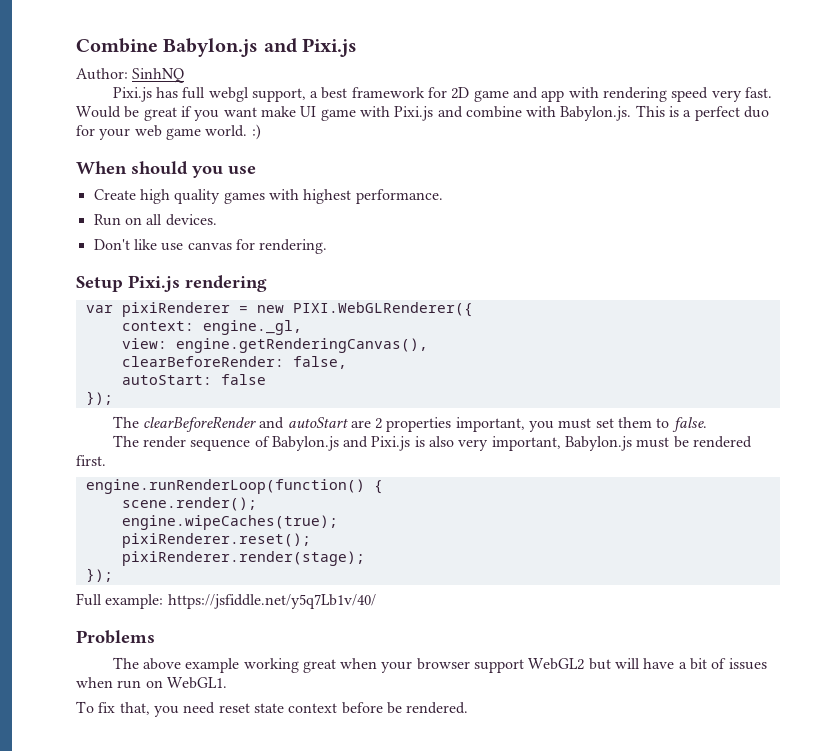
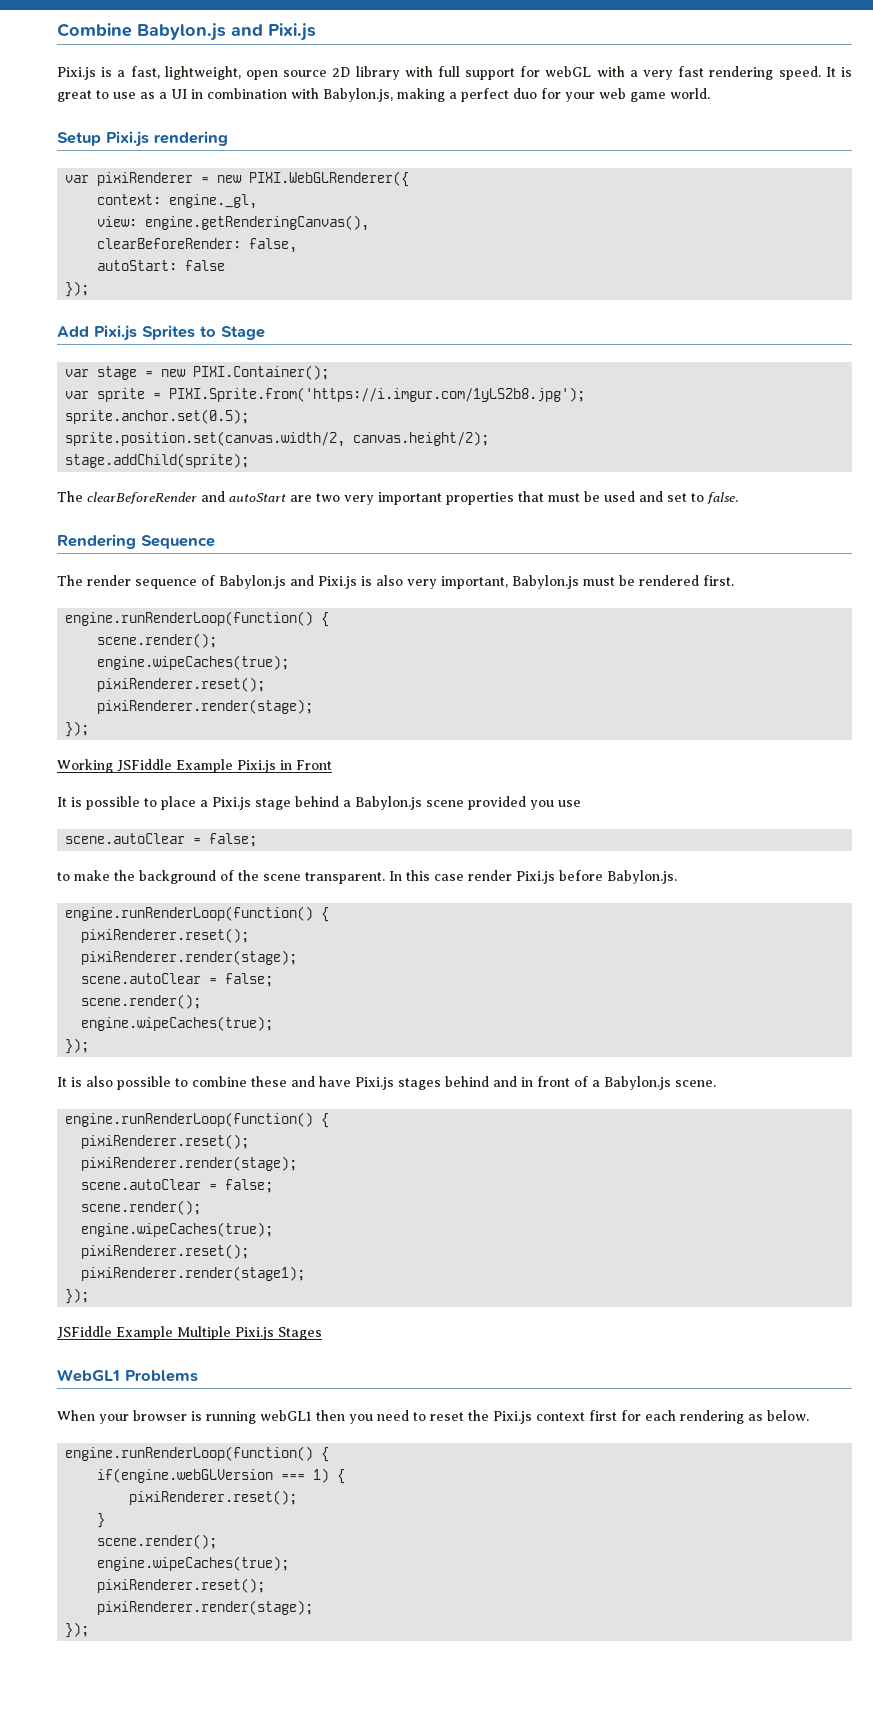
- Author: SinhNQ
- Pixi.js has full webgl support, a best framework for 2D game and app with rendering speed very fast. Would be great if you want make UI game with Pixi.js and combine with Babylon.js. This is a perfect duo for your web game world. :)
- When should you use
- Create high quality games with highest performance.
- Run on all devices.
- Don't like use canvas for rendering.
+ Pixi.js is a fast, lightweight, open source 2D library with full support for webGL with a very fast rendering speed. It is great to use as a UI in combination with Babylon.js, making a perfect duo for your web game world.
+ Add Pixi.js Sprites to Stage
+ var stage = new PIXI.Container();
+ var sprite = PIXI.Sprite.from('https://i.imgur.com/1yLS2b8.jpg');
+ sprite.anchor.set(0.5);
+ sprite.position.set(canvas.width/2, canvas.height/2);
+ stage.addChild(sprite);
- The clearBeforeRender and autoStart are 2 properties important, you must set them to false.
+ The clearBeforeRender and autoStart are two very important properties that must be used and set to false.
+ Rendering Sequence
- Full example: https://jsfiddle.net/y5q7Lb1v/40/
- Problems
- The above example working great when your browser support WebGL2 but will have a bit of issues when run on WebGL1.
- To fix that, you need reset state context before be rendered.
+ Working JSFiddle Example Pixi.js in Front
+ It is possible to place a Pixi.js stage behind a Babylon.js scene provided you use
+ scene.autoClear = false;
+ to make the background of the scene transparent. In this case render Pixi.js before Babylon.js.
+ engine.runRenderLoop(function() {
+ pixiRenderer.reset();
+ pixiRenderer.render(stage);
+ scene.autoClear = false;
+ scene.render();
+ engine.wipeCaches(true);
+ });
+ It is also possible to combine these and have Pixi.js stages behind and in front of a Babylon.js scene.
+ engine.runRenderLoop(function() {
+ pixiRenderer.reset();
+ pixiRenderer.render(stage);
+ scene.autoClear = false;
+ scene.render();
+ engine.wipeCaches(true);
+ pixiRenderer.reset();
+ pixiRenderer.render(stage1);
+ });
+ JSFiddle Example Multiple Pixi.js Stages
+ WebGL1 Problems
+ When your browser is running webGL1 then you need to reset the Pixi.js context first for each rendering as below.
+ engine.runRenderLoop(function() {
+ if(engine.webGLVersion === 1) {
+ pixiRenderer.reset();
+ }
+ scene.render();
+ engine.wipeCaches(true);
+ pixiRenderer.reset();
+ pixiRenderer.render(stage);
+ });

